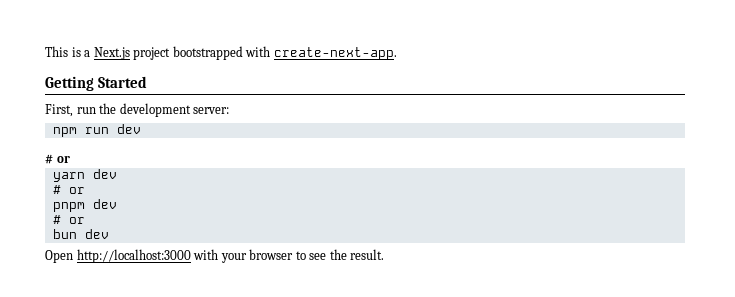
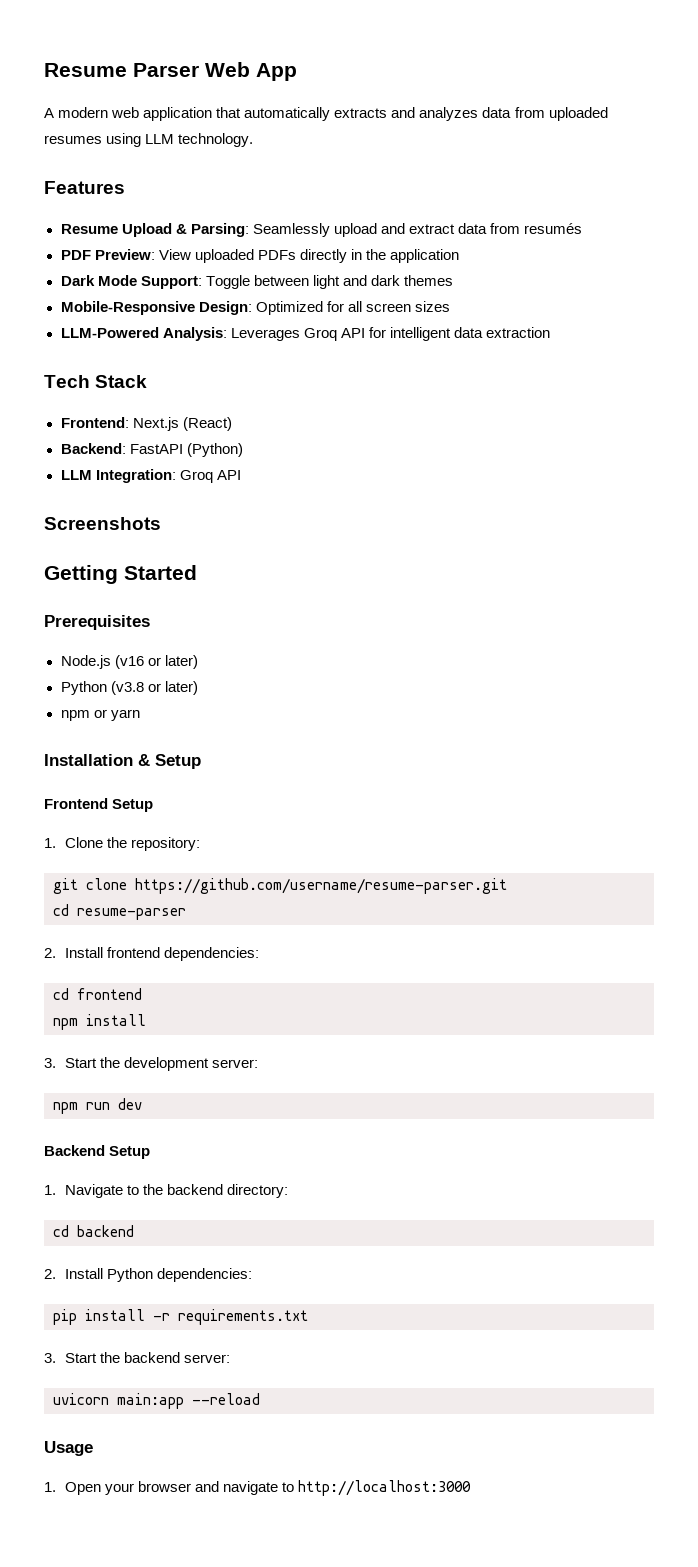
- This is a Next.js project bootstrapped with create-next-app.
+ Resume Parser Web App
+ A modern web application that automatically extracts and analyzes data from uploaded resumes using LLM technology.
+ Features
+ Resume Upload & Parsing: Seamlessly upload and extract data from resumés
+ PDF Preview: View uploaded PDFs directly in the application
+ Dark Mode Support: Toggle between light and dark themes
+ Mobile-Responsive Design: Optimized for all screen sizes
+ LLM-Powered Analysis: Leverages Groq API for intelligent data extraction
+ Tech Stack
+ Frontend: Next.js (React)
+ Backend: FastAPI (Python)
+ LLM Integration: Groq API
+ Screenshots
  Getting Started
- First, run the development server:
+ Prerequisites
+ Node.js (v16 or later)
+ Python (v3.8 or later)
+ npm or yarn
+ Installation & Setup
+ Frontend Setup
+ 1. Clone the repository:
+ git clone https://github.com/username/resume-parser.git
+ cd resume-parser
+ 2. Install frontend dependencies:
+ cd frontend
+ npm install
+ 3. Start the development server:
  npm run dev
- # or
- yarn dev
- # or
- pnpm dev
- # or
- bun dev
- Open http://localhost:3000 with your browser to see the result.
+ Backend Setup
+ 1. Navigate to the backend directory:
+ cd backend
+ 2. Install Python dependencies:
+ pip install -r requirements.txt
+ 3. Start the backend server:
+ uvicorn main:app --reload
+ Usage
+ 1. Open your browser and navigate to http://localhost:3000

